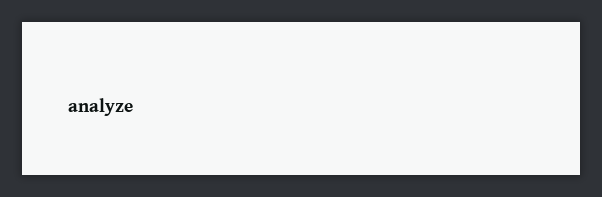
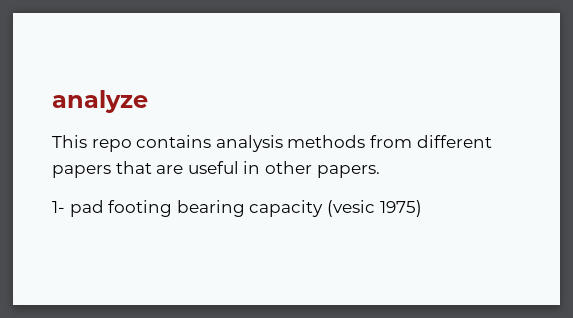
+ This repo contains analysis methods from different papers that are useful in other papers.
+ 1- pad footing bearing capacity (vesic 1975)

